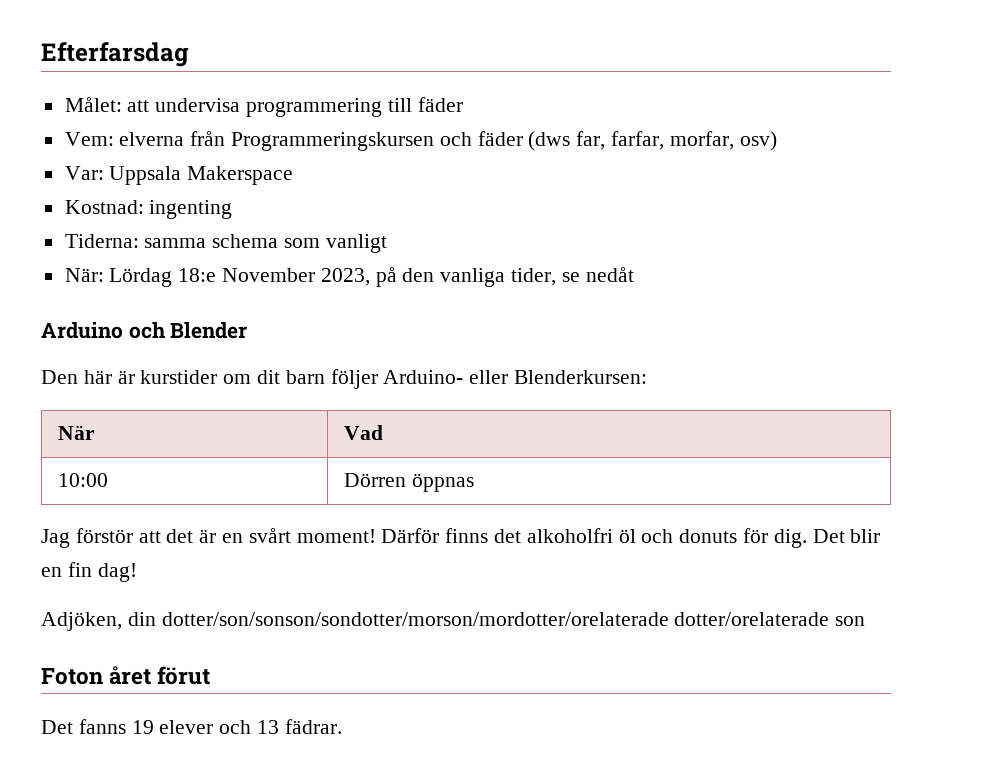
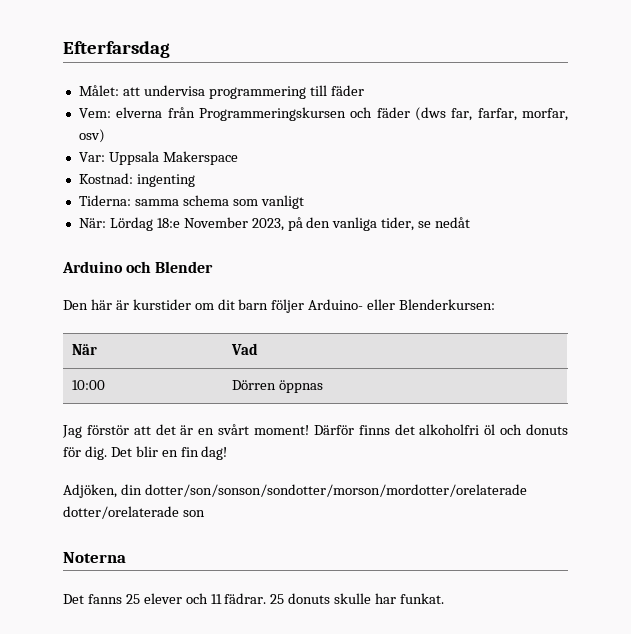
- Foton året förut
+ Noterna
- Det fanns 19 elever och 13 fädrar.
+ Det fanns 25 elever och 11 fädrar. 25 donuts skulle har funkat.

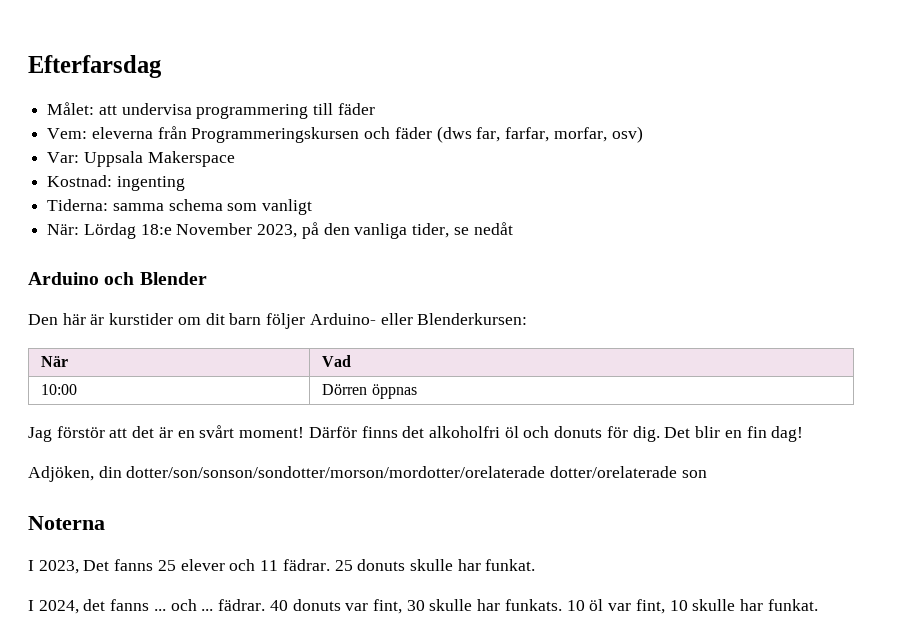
- Vem: elverna från Programmeringskursen och fäder (dws far, farfar, morfar, osv)
+ Vem: eleverna från Programmeringskursen och fäder (dws far, farfar, morfar, osv)
- Det fanns 25 elever och 11 fädrar.
+ I 2023, Det fanns 25 elever och 11 fädrar.
+ I 2024, det fanns ... och ... fädrar. 40 donuts var fint, 30 skulle har funkats. 10 öl var fint, 10 skulle har funkat.

